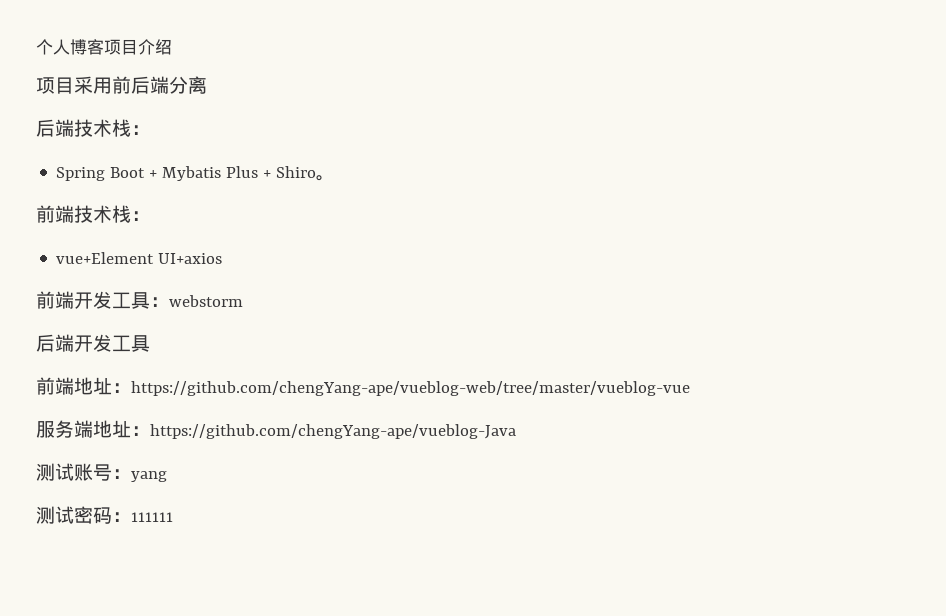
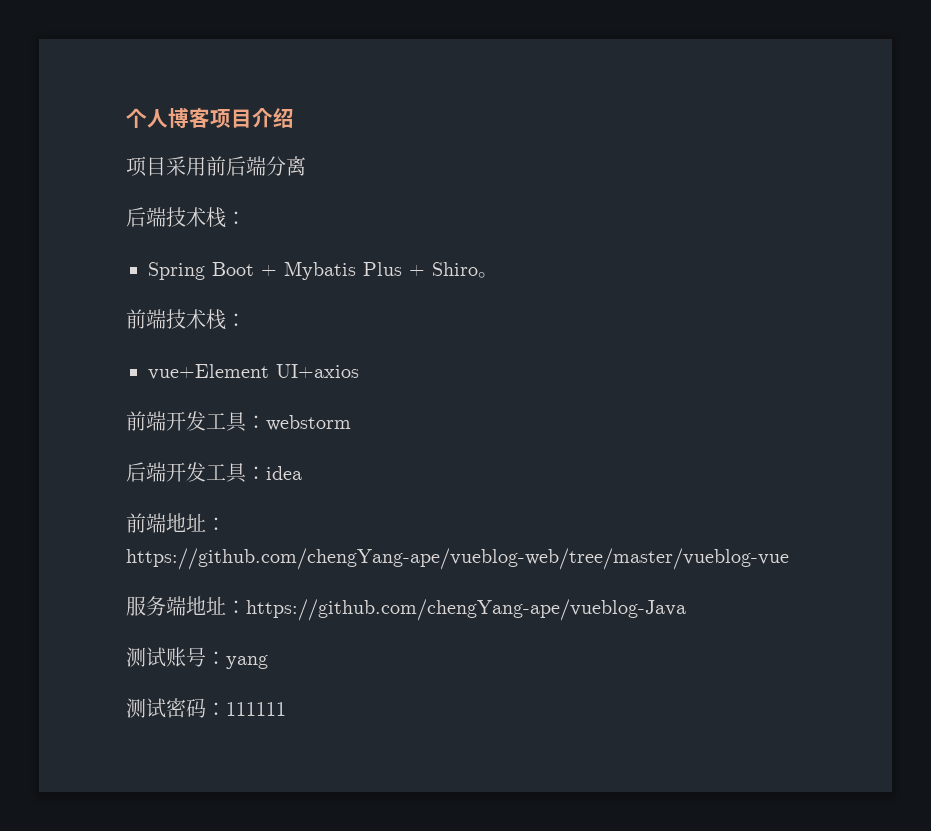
- 后端开发工具
+ 后端开发工具：idea

